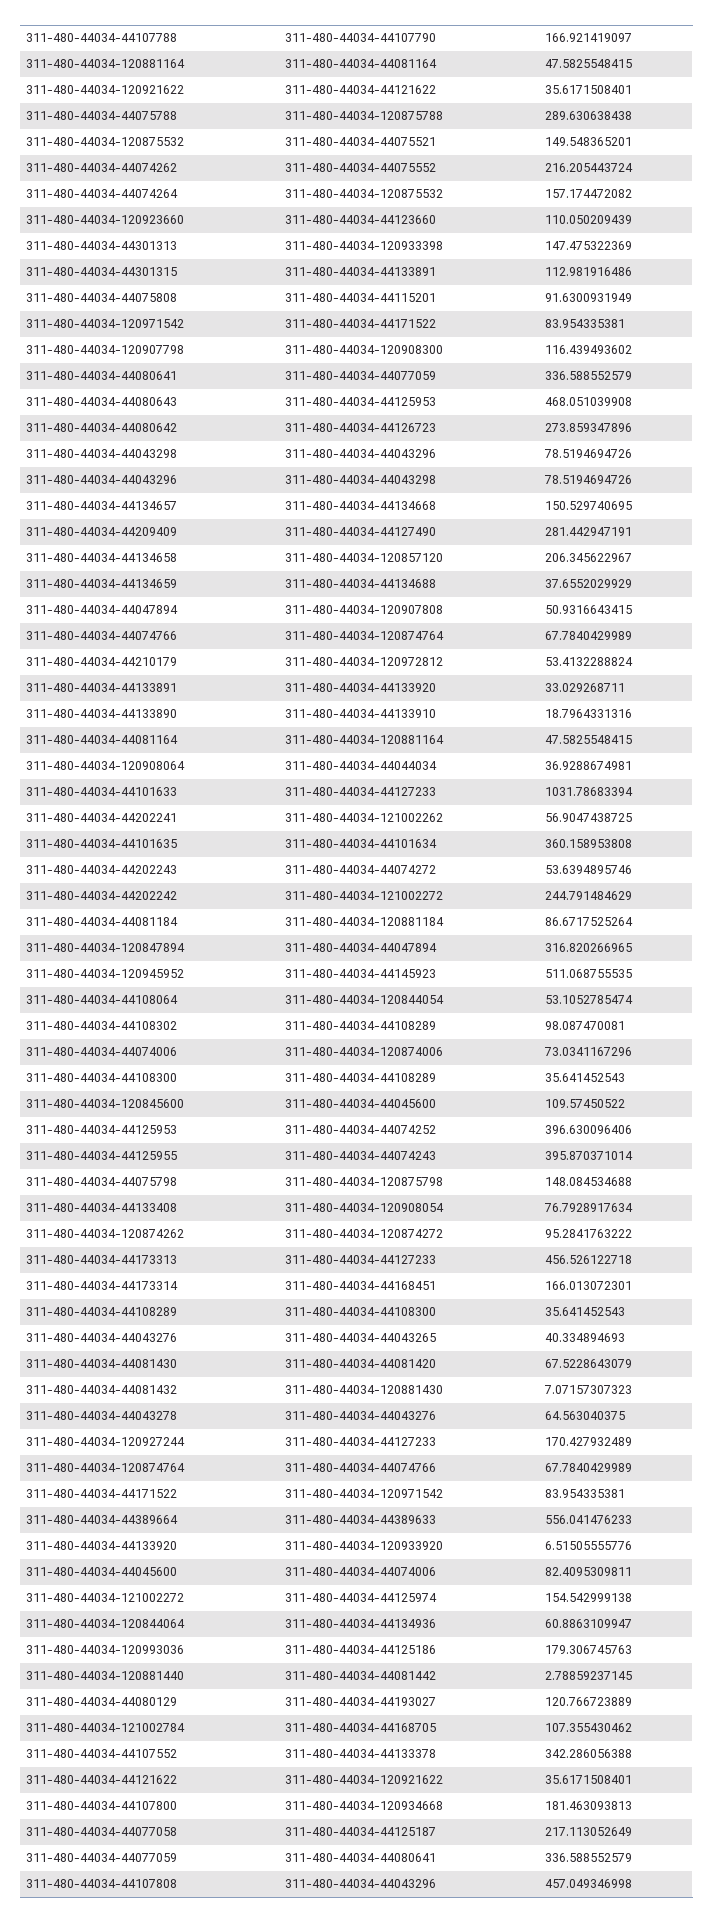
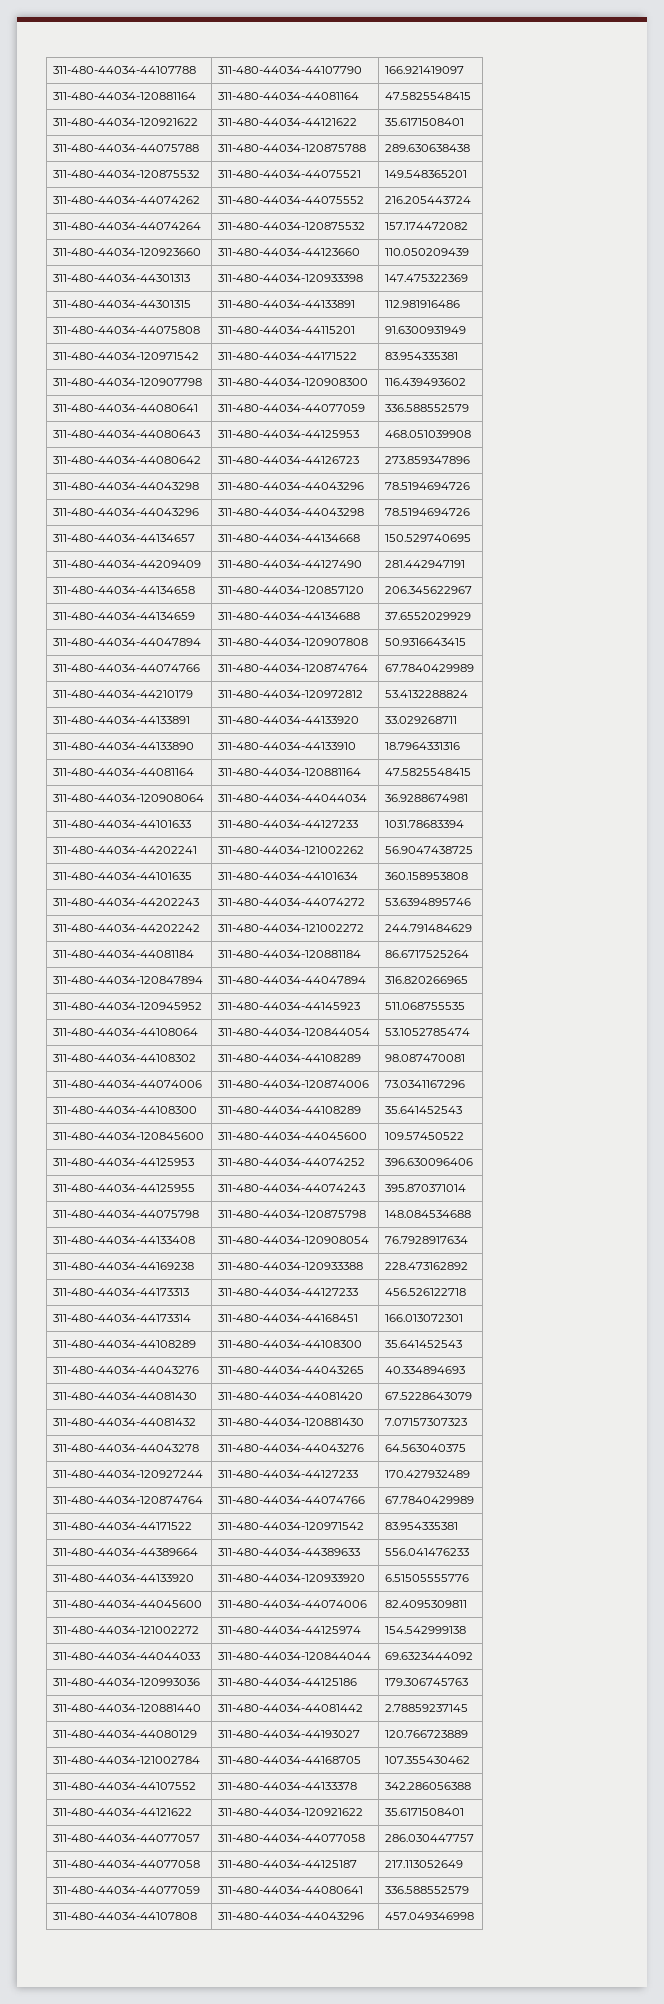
- 311-480-44034-120874262 | 311-480-44034-120874272 | 95.2841763222
+ 311-480-44034-44169238 | 311-480-44034-120933388 | 228.473162892
- 311-480-44034-120844064 | 311-480-44034-44134936 | 60.8863109947
+ 311-480-44034-44044033 | 311-480-44034-120844044 | 69.6323444092
- 311-480-44034-44107800 | 311-480-44034-120934668 | 181.463093813
+ 311-480-44034-44077057 | 311-480-44034-44077058 | 286.030447757

